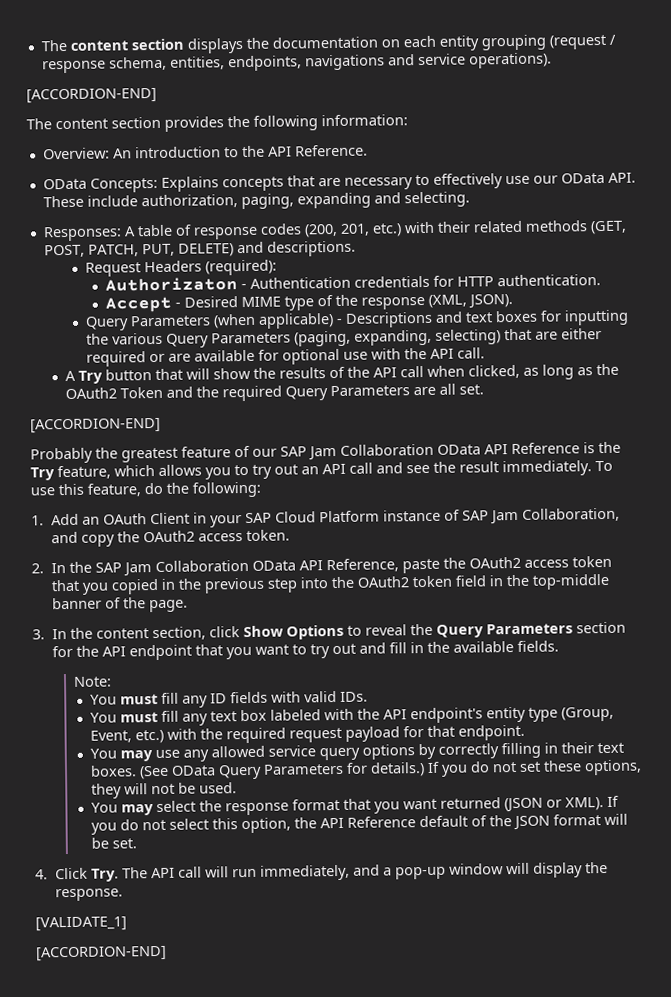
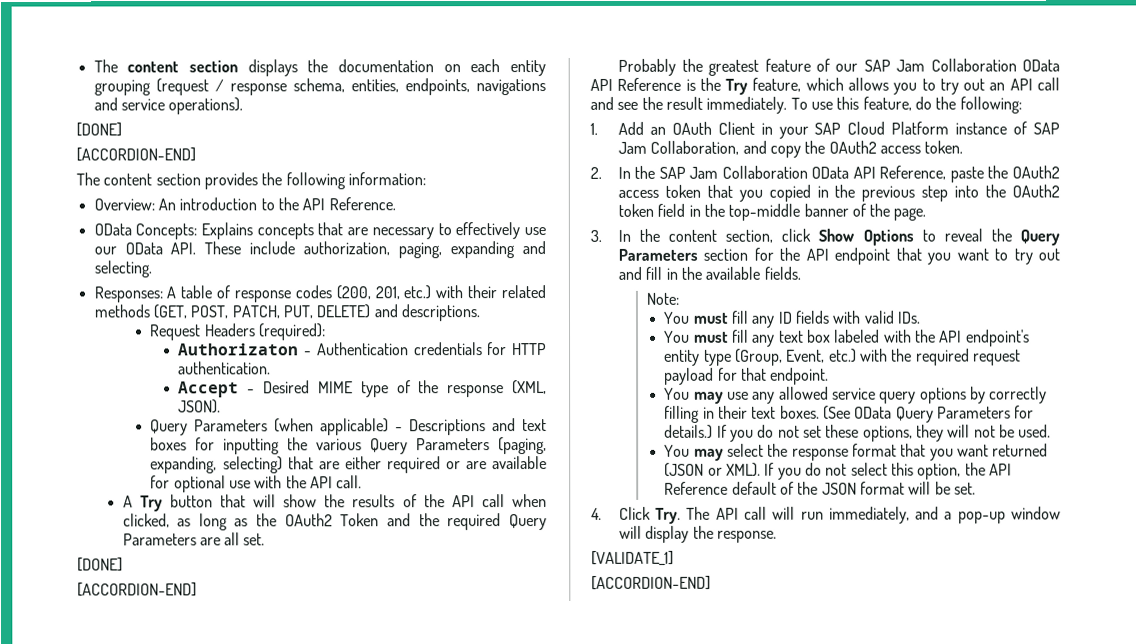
  The content section displays the documentation on each entity grouping (request / response schema, entities, endpoints, navigations and service operations).
+ [DONE]
  A Try button that will show the results of the API call when clicked, as long as the OAuth2 Token and the required Query Parameters are all set.
+ [DONE]

